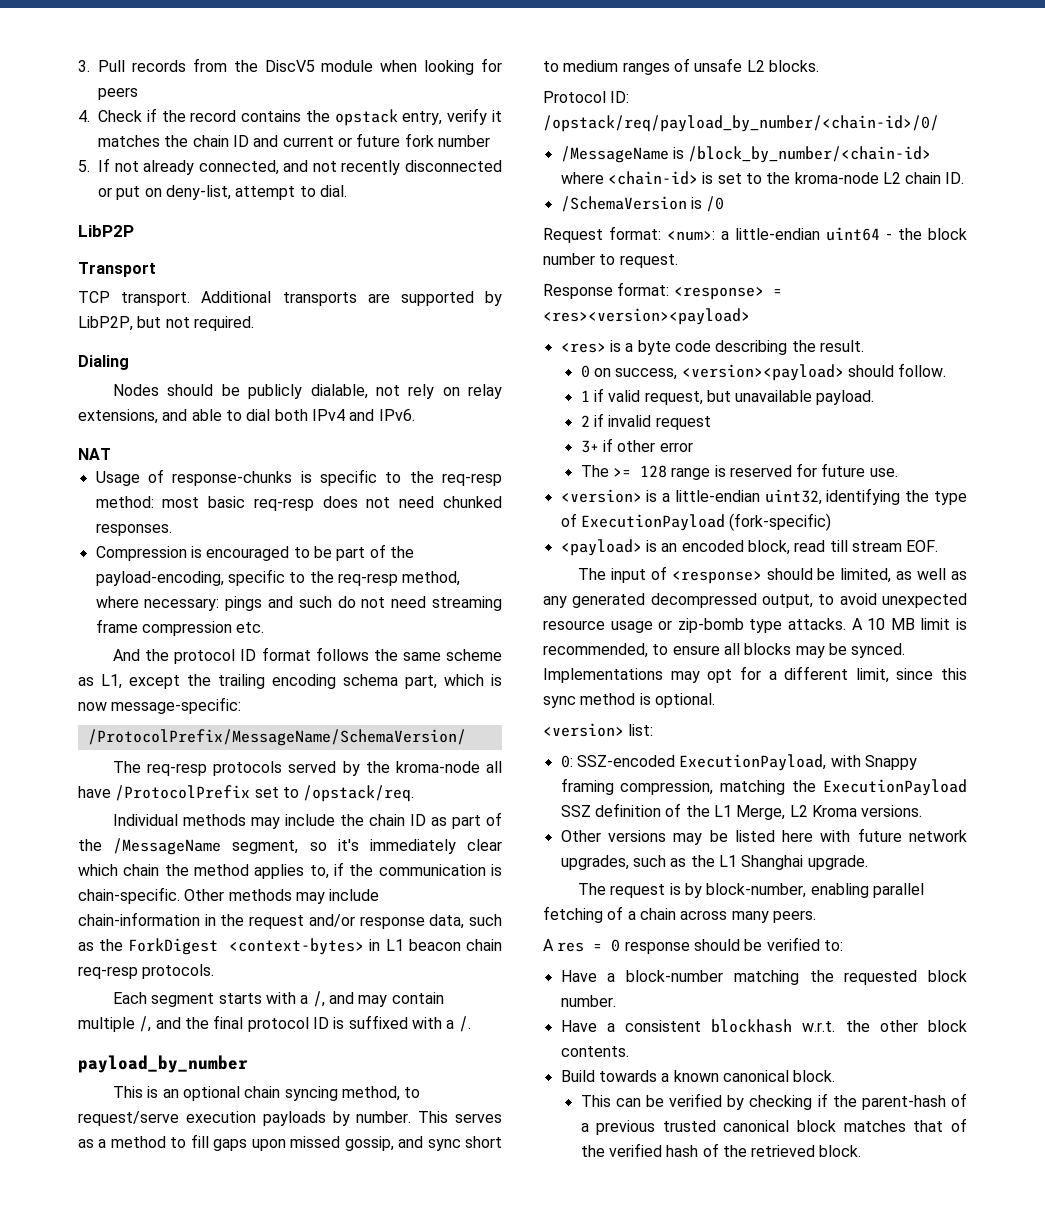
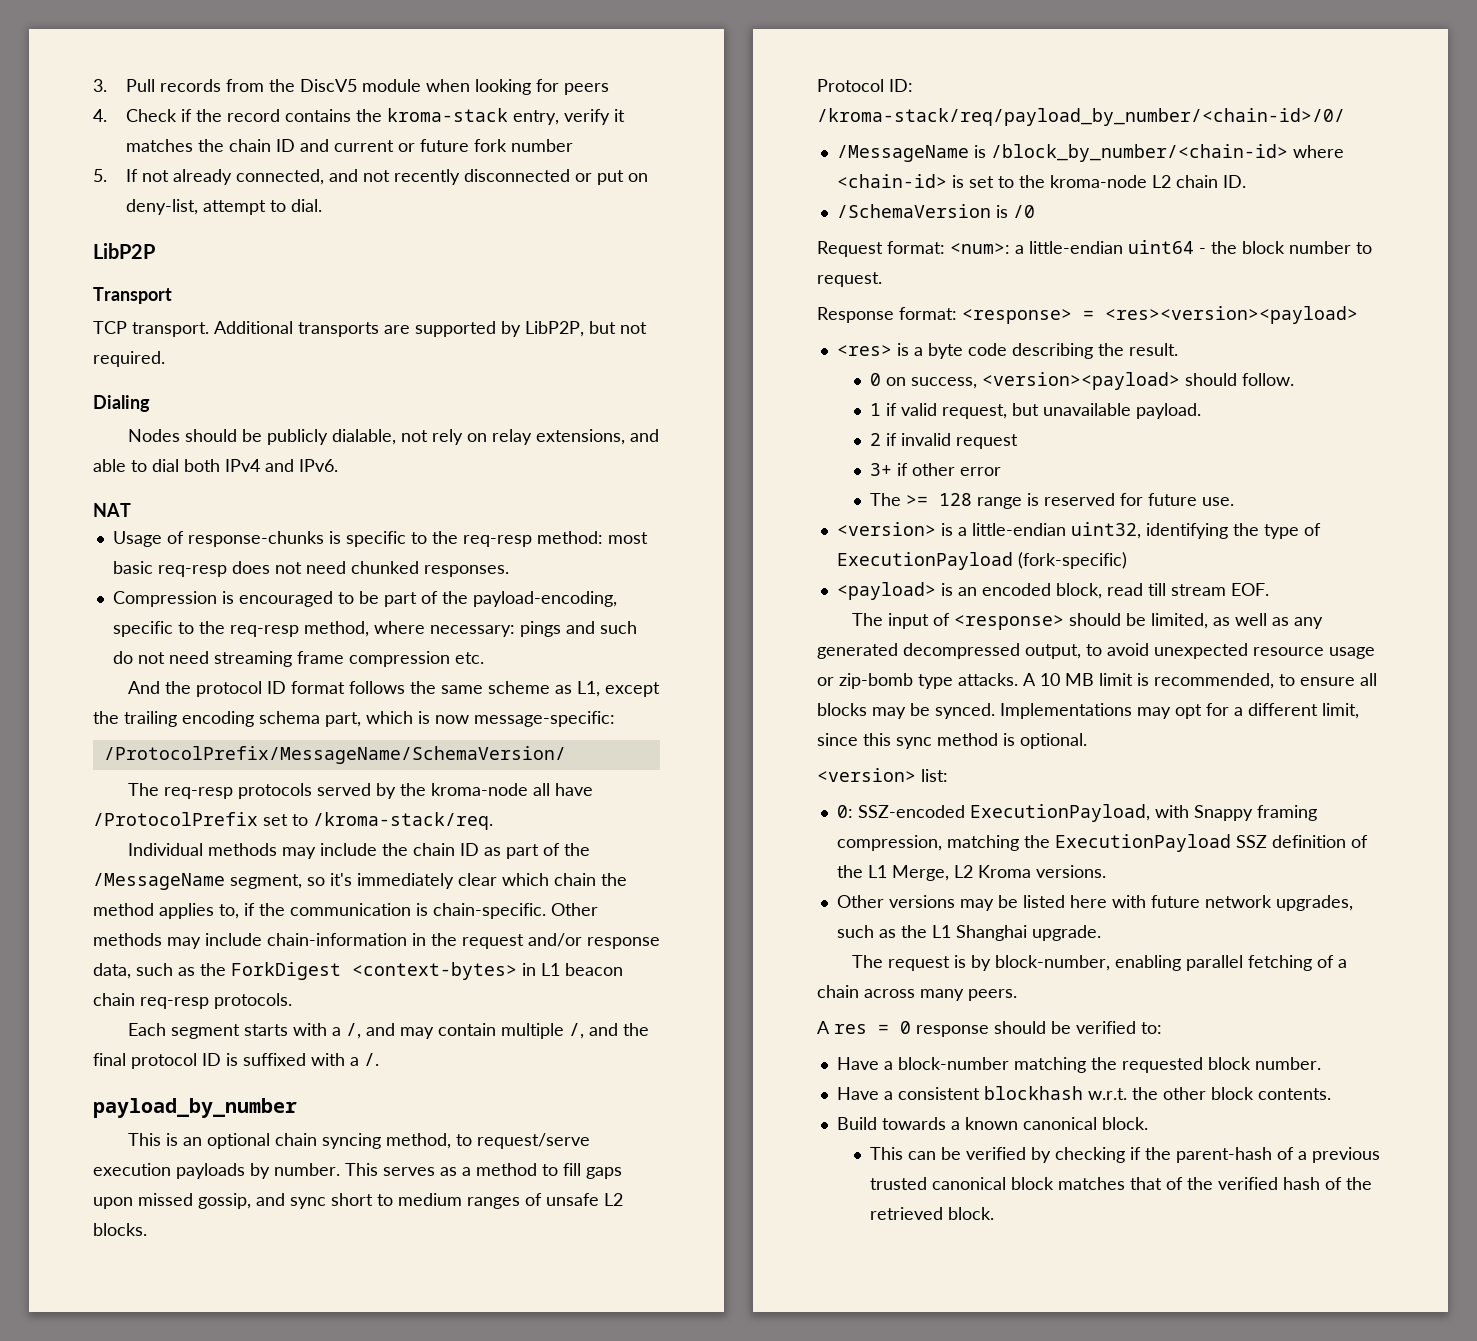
- 4. Check if the record contains the opstack entry, verify it matches the chain ID and current or future fork number
+ 4. Check if the record contains the kroma-stack entry, verify it matches the chain ID and current or future fork number
- The req-resp protocols served by the kroma-node all have /ProtocolPrefix set to /opstack/req.
+ The req-resp protocols served by the kroma-node all have /ProtocolPrefix set to /kroma-stack/req.
- Protocol ID: /opstack/req/payload_by_number/<chain-id>/0/
+ Protocol ID: /kroma-stack/req/payload_by_number/<chain-id>/0/

